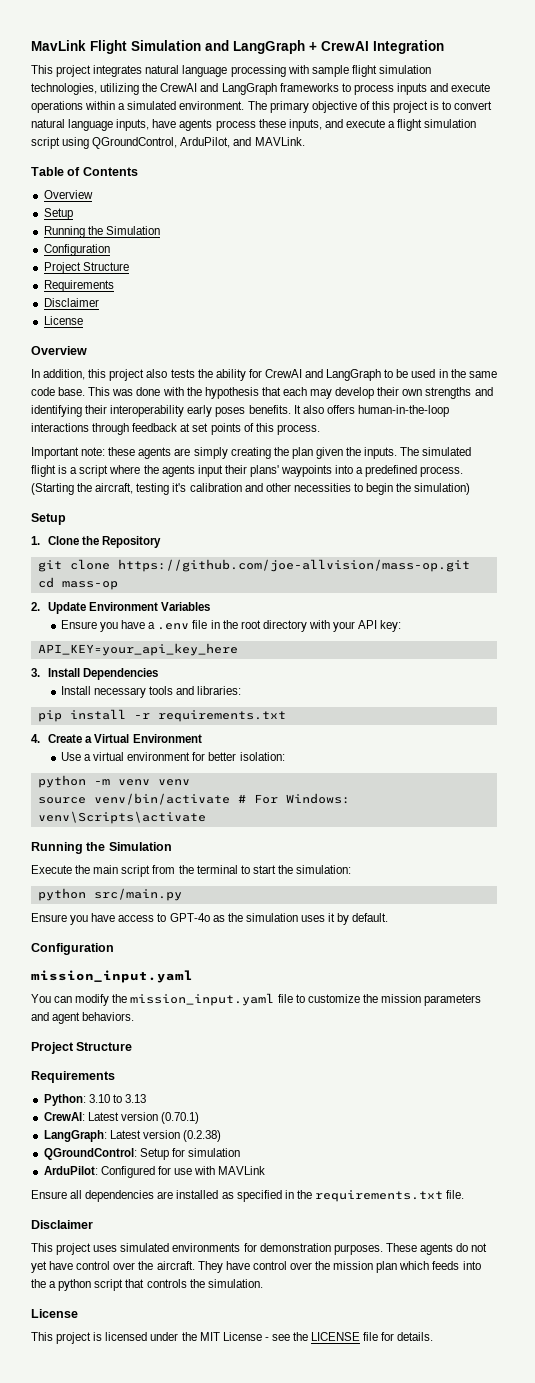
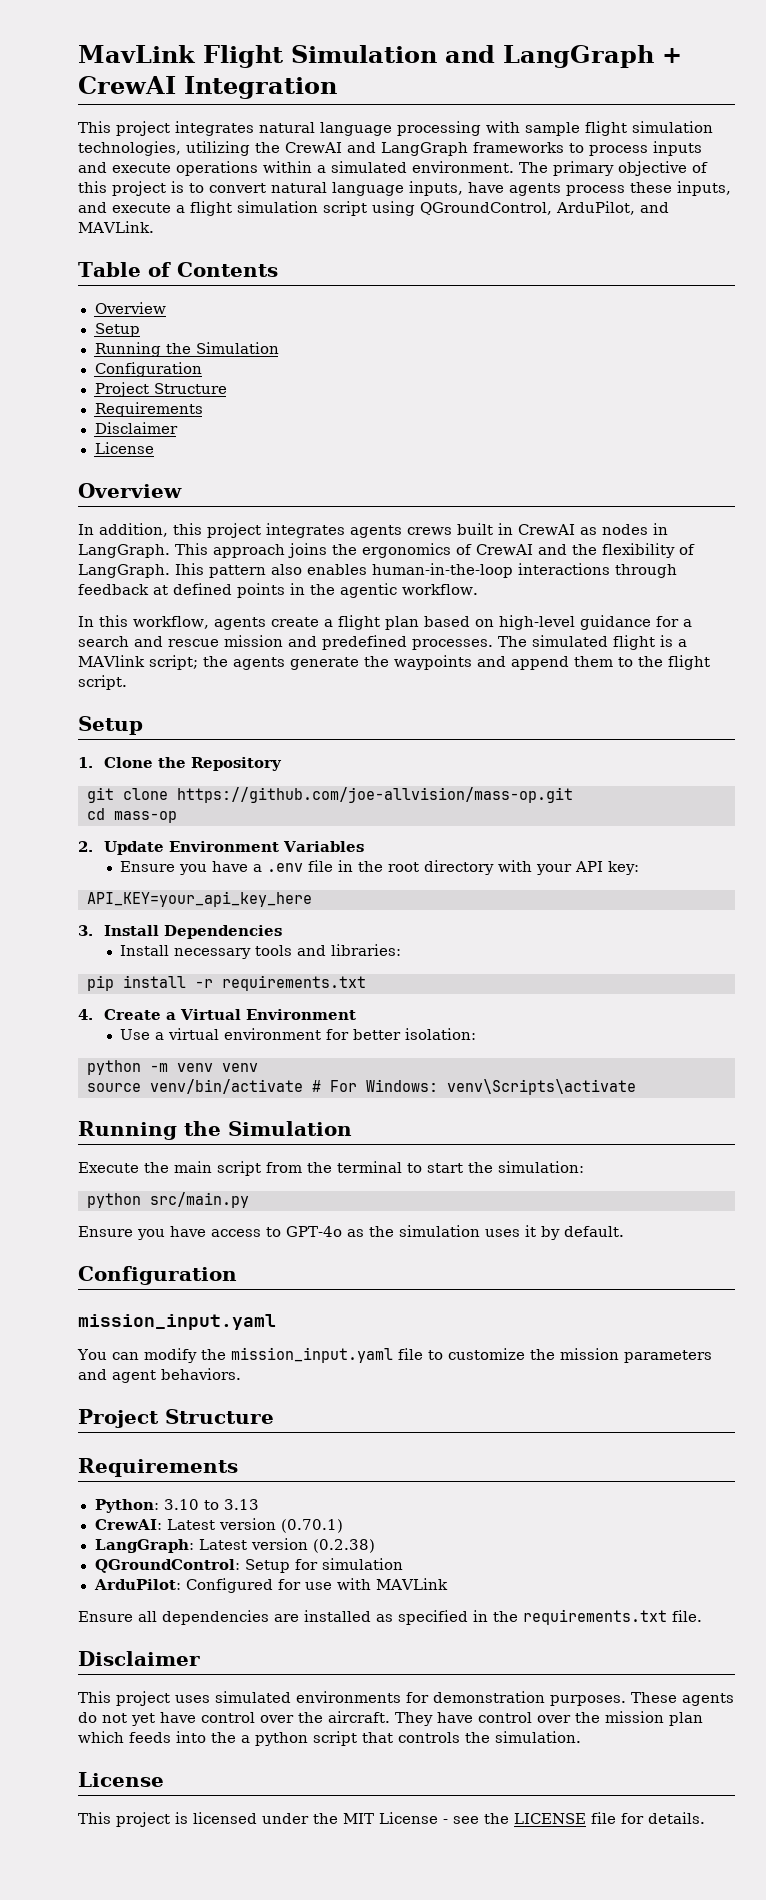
- In addition, this project also tests the ability for CrewAI and LangGraph to be used in the same code base. This was done with the hypothesis that each may develop their own strengths and identifying their interoperability early poses benefits. It also offers human-in-the-loop interactions through feedback at set points of this process.
- Important note: these agents are simply creating the plan given the inputs.
+ In addition, this project integrates agents crews built in CrewAI as nodes in LangGraph. This approach joins the ergonomics of CrewAI and the flexibility of LangGraph. Ihis pattern also enables human-in-the-loop interactions through feedback at defined points in the agentic workflow.
+ In this workflow, agents create a flight plan based on high-level guidance for a search and rescue mission and predefined processes.
- The simulated flight is a script where the agents input their plans' waypoints into a predefined process. (Starting the aircraft, testing it's calibration and other necessities to begin the simulation)
+ The simulated flight is a MAVlink script; the agents generate the waypoints and append them to the flight script.

